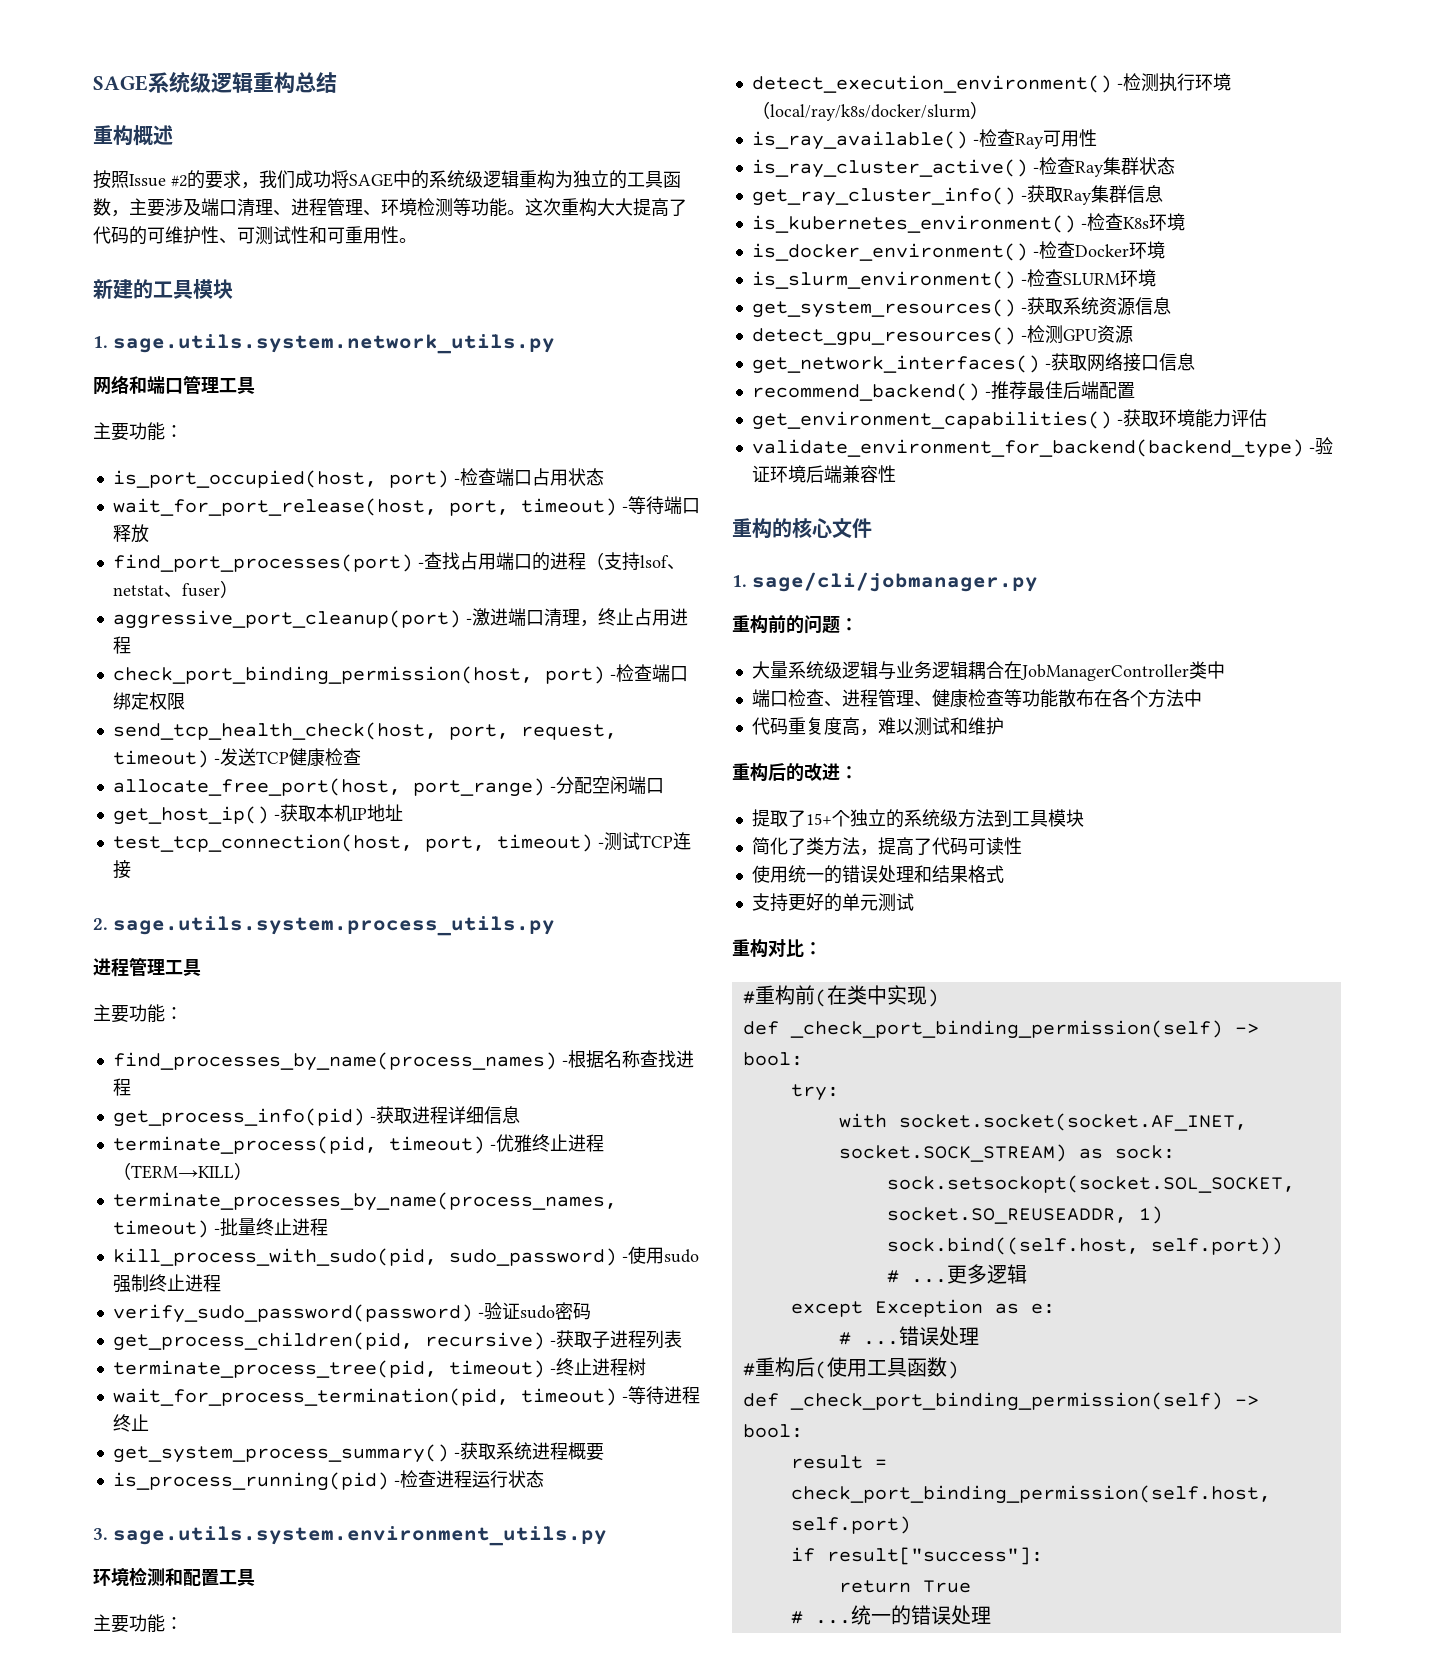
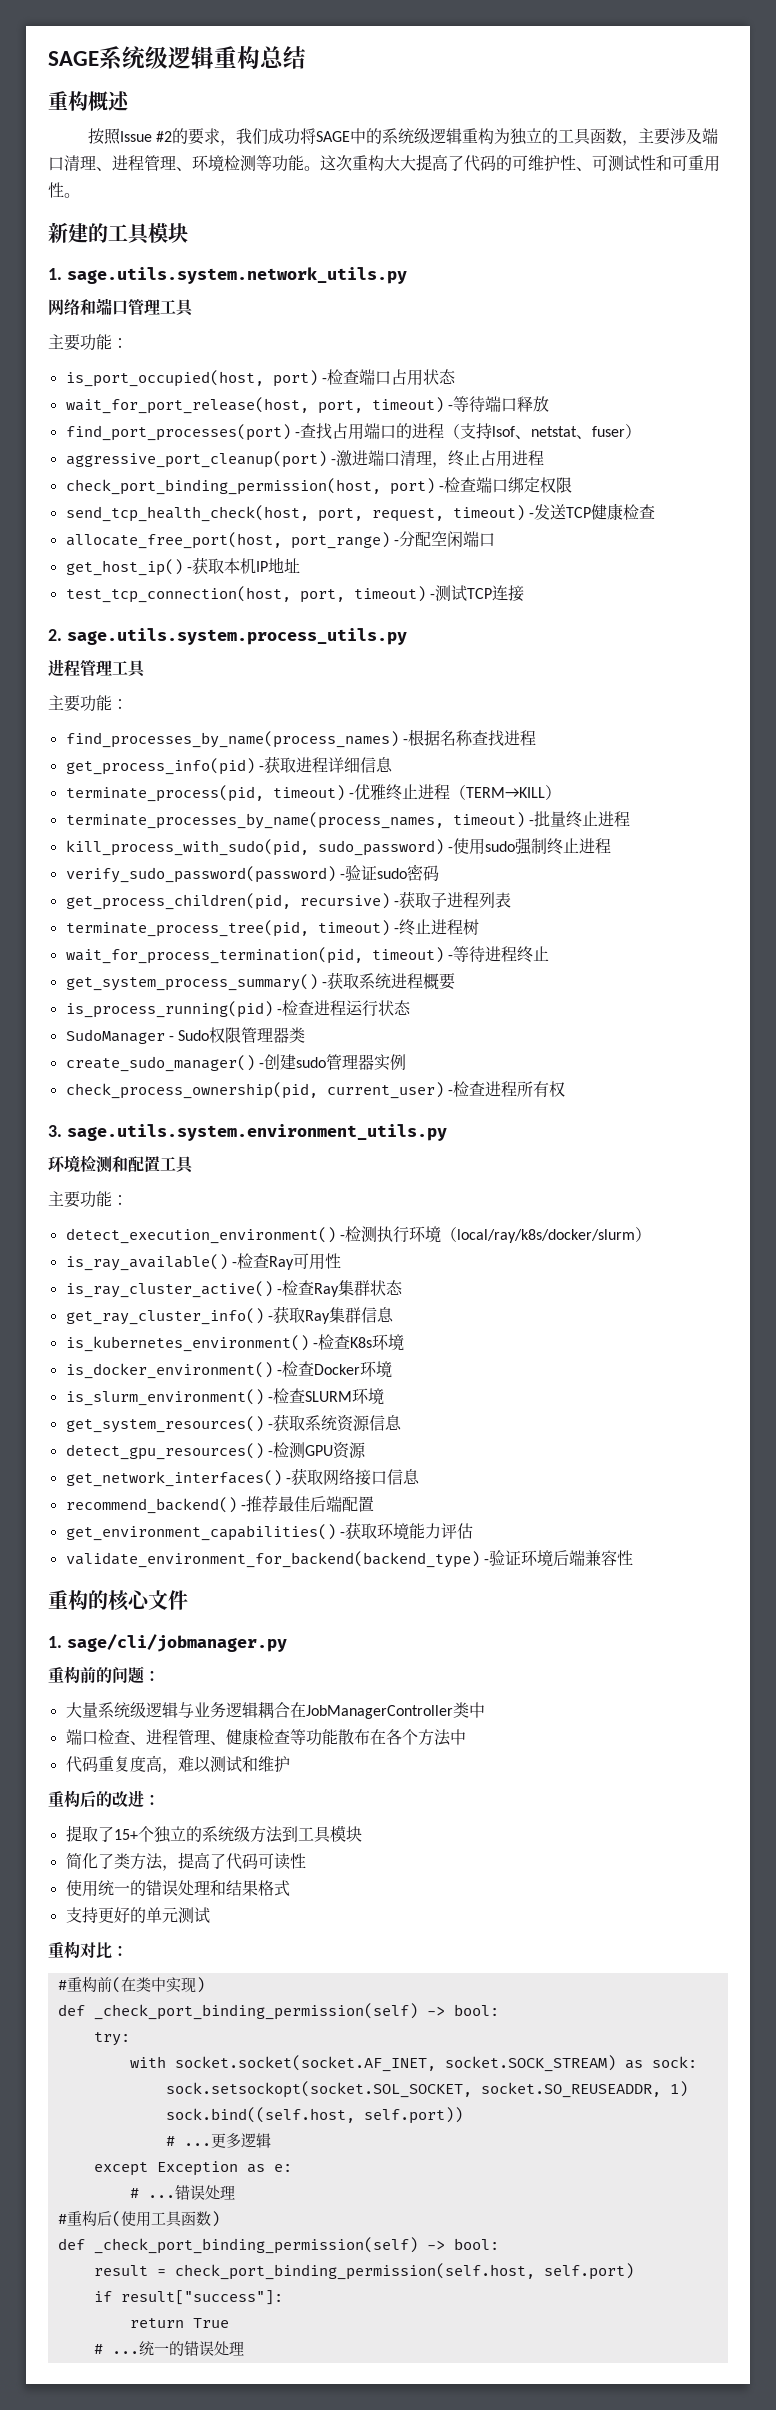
+ SudoManager - Sudo权限管理器类
+ create_sudo_manager() -创建sudo管理器实例
+ check_process_ownership(pid, current_user) -检查进程所有权

